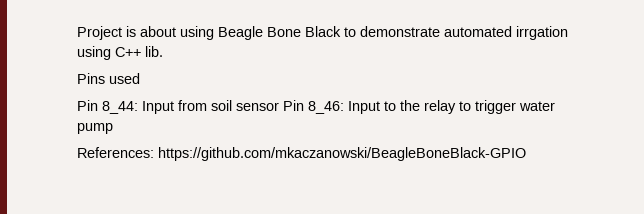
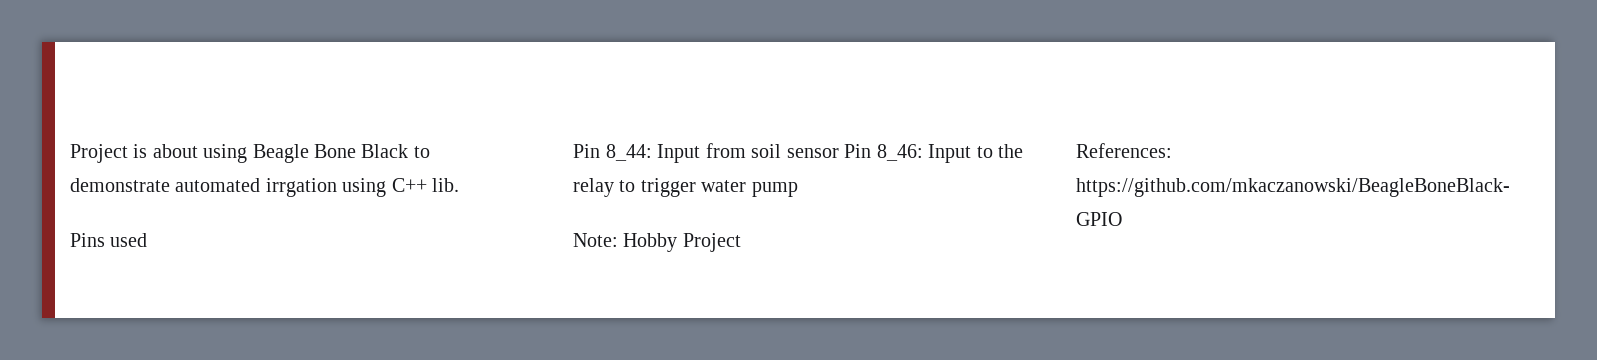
+ Note: Hobby Project

